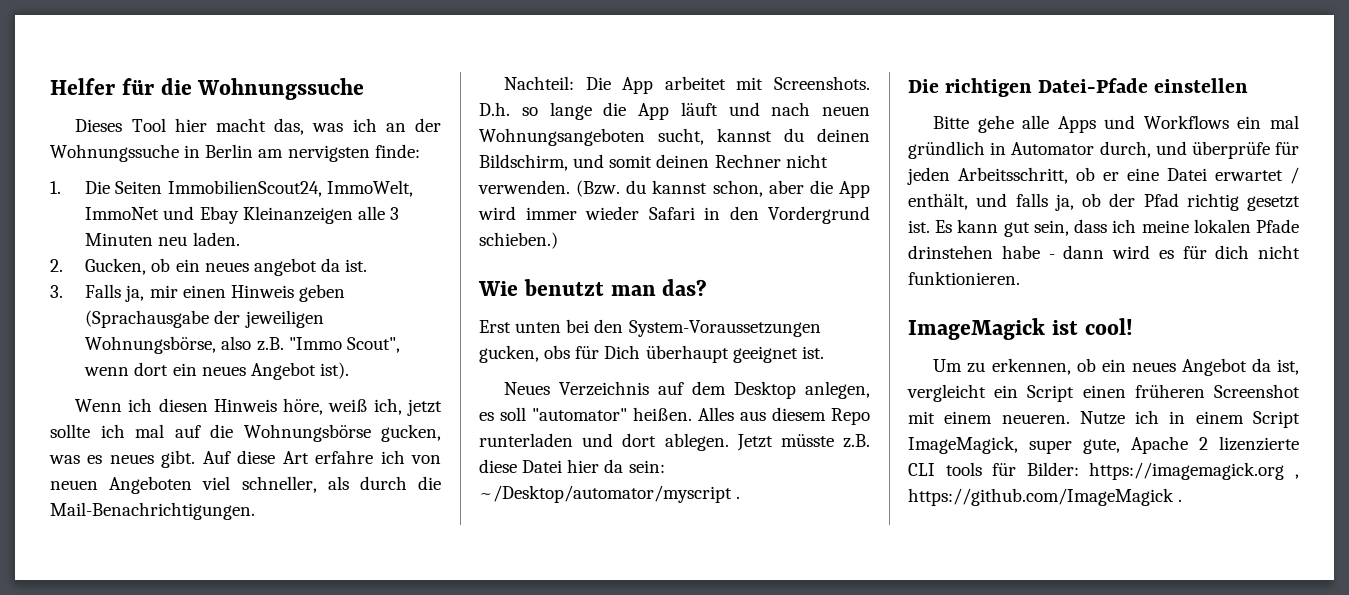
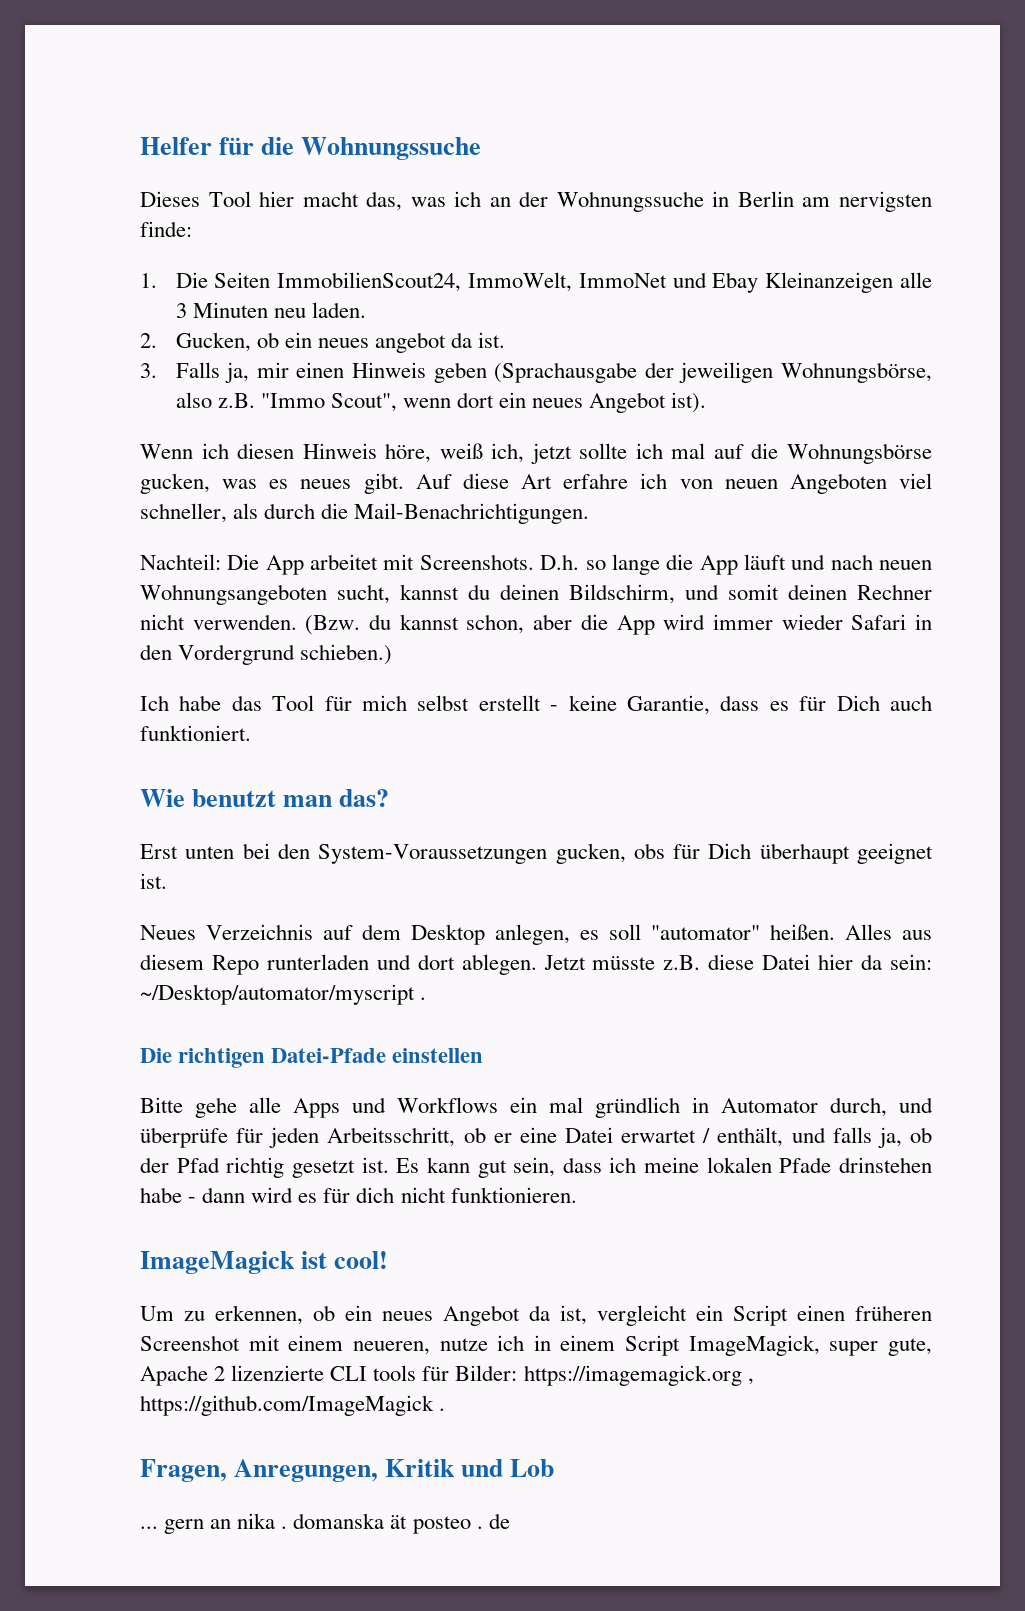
+ Ich habe das Tool für mich selbst erstellt - keine Garantie, dass es für Dich auch funktioniert.
- Um zu erkennen, ob ein neues Angebot da ist, vergleicht ein Script einen früheren Screenshot mit einem neueren. Nutze ich in einem Script ImageMagick, super gute, Apache 2 lizenzierte CLI tools für Bilder: https://imagemagick.org , https://github.com/ImageMagick .
+ Um zu erkennen, ob ein neues Angebot da ist, vergleicht ein Script einen früheren Screenshot mit einem neueren, nutze ich in einem Script ImageMagick, super gute, Apache 2 lizenzierte CLI tools für Bilder: https://imagemagick.org , https://github.com/ImageMagick .
+ Fragen, Anregungen, Kritik und Lob
+ ... gern an nika . domanska ät posteo . de

